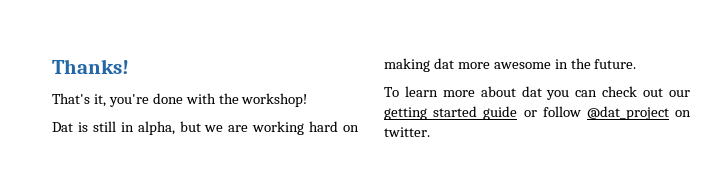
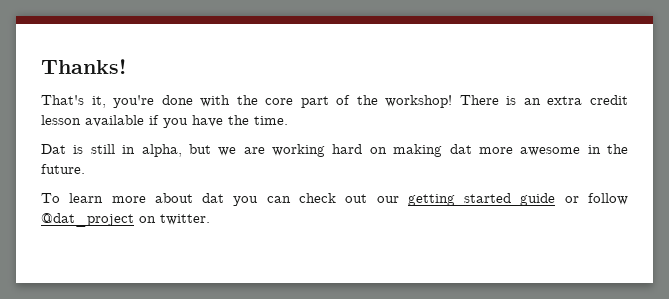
- That's it, you're done with the workshop!
+ That's it, you're done with the core part of the workshop! There is an extra credit lesson available if you have the time.

